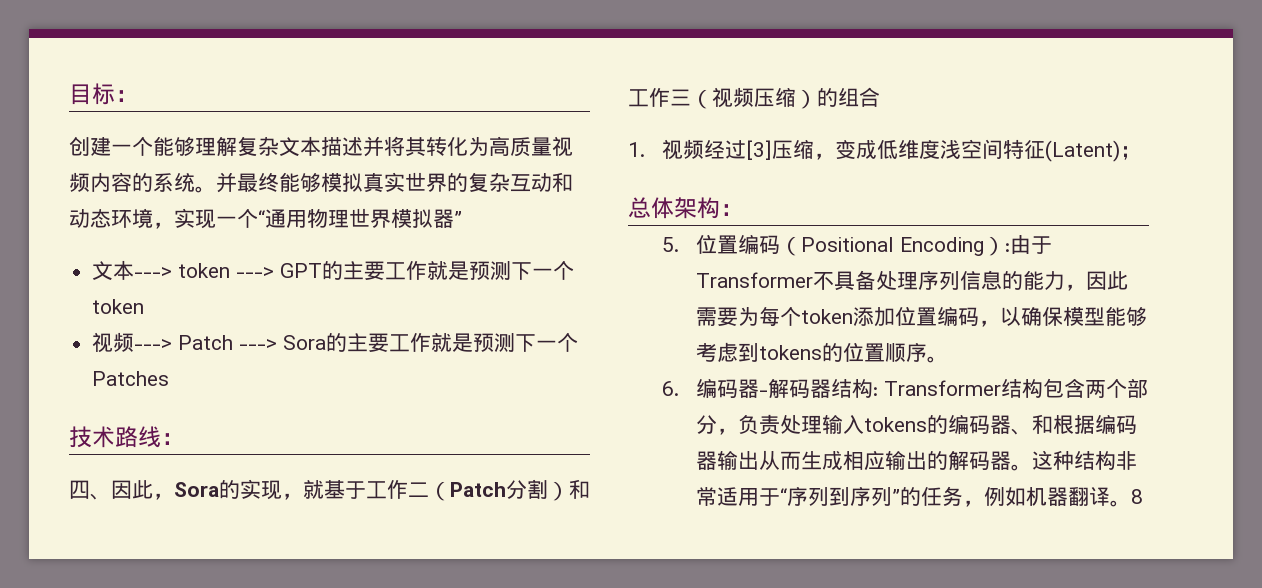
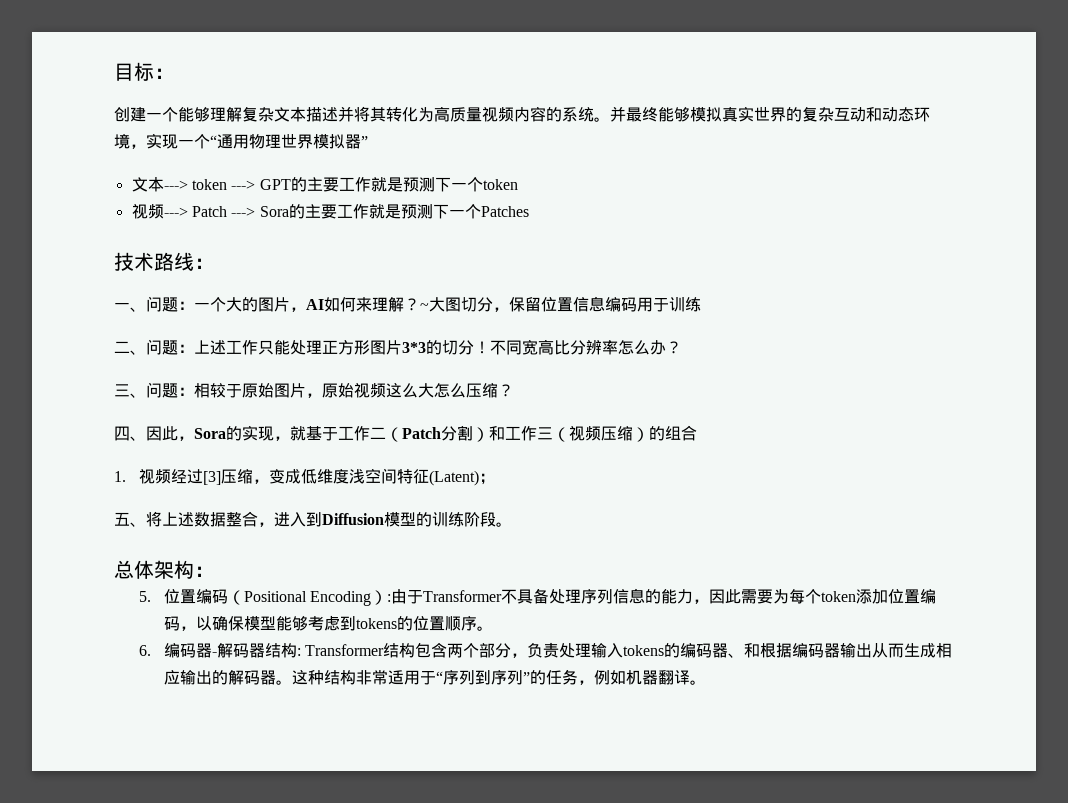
+ 一、问题：一个大的图片，AI如何来理解？~大图切分，保留位置信息编码用于训练
+ 二、问题：上述工作只能处理正方形图片3*3的切分！不同宽高比分辨率怎么办？
+ 三、问题：相较于原始图片，原始视频这么大怎么压缩？
+ 五、将上述数据整合，进入到Diffusion模型的训练阶段。
- 8

